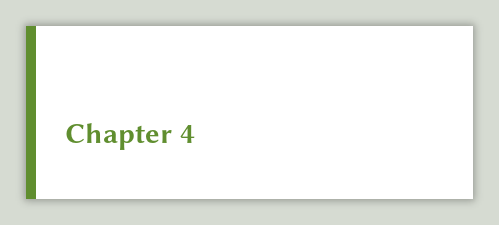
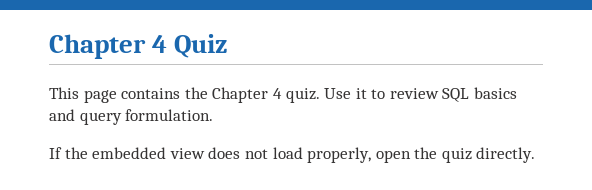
- Chapter 4
+ Chapter 4 Quiz
+ This page contains the Chapter 4 quiz. Use it to review SQL basics and query formulation.
+ If the embedded view does not load properly, open the quiz directly.

